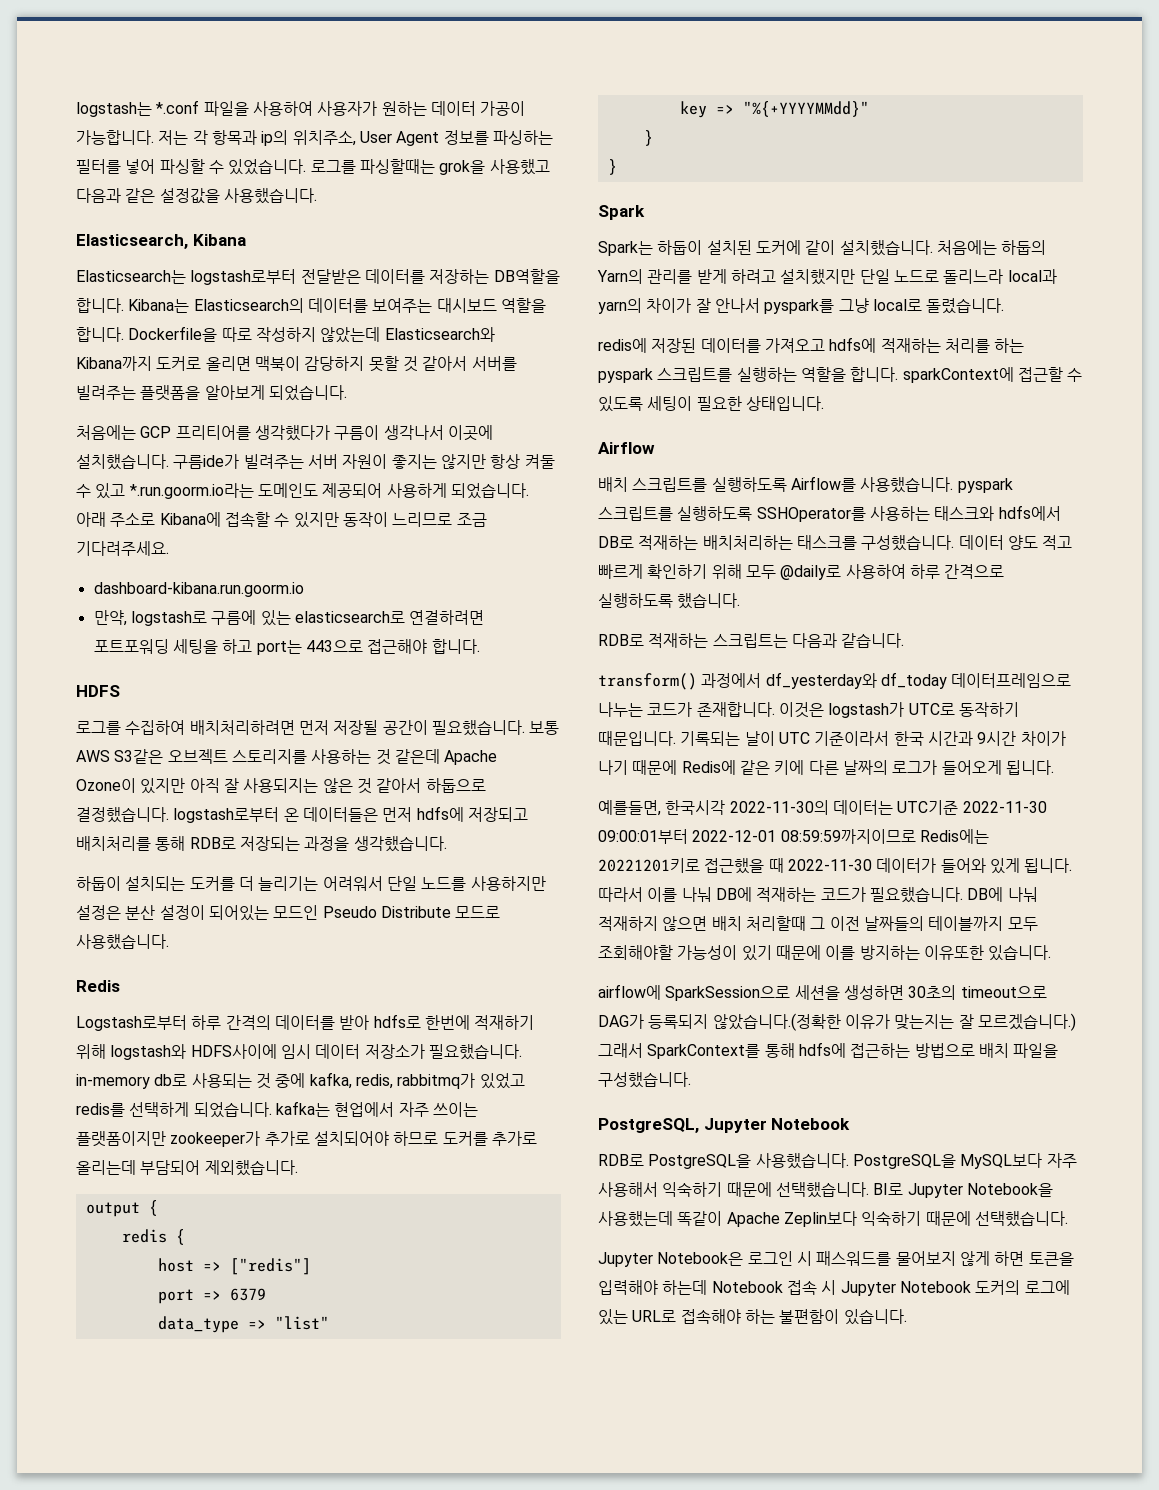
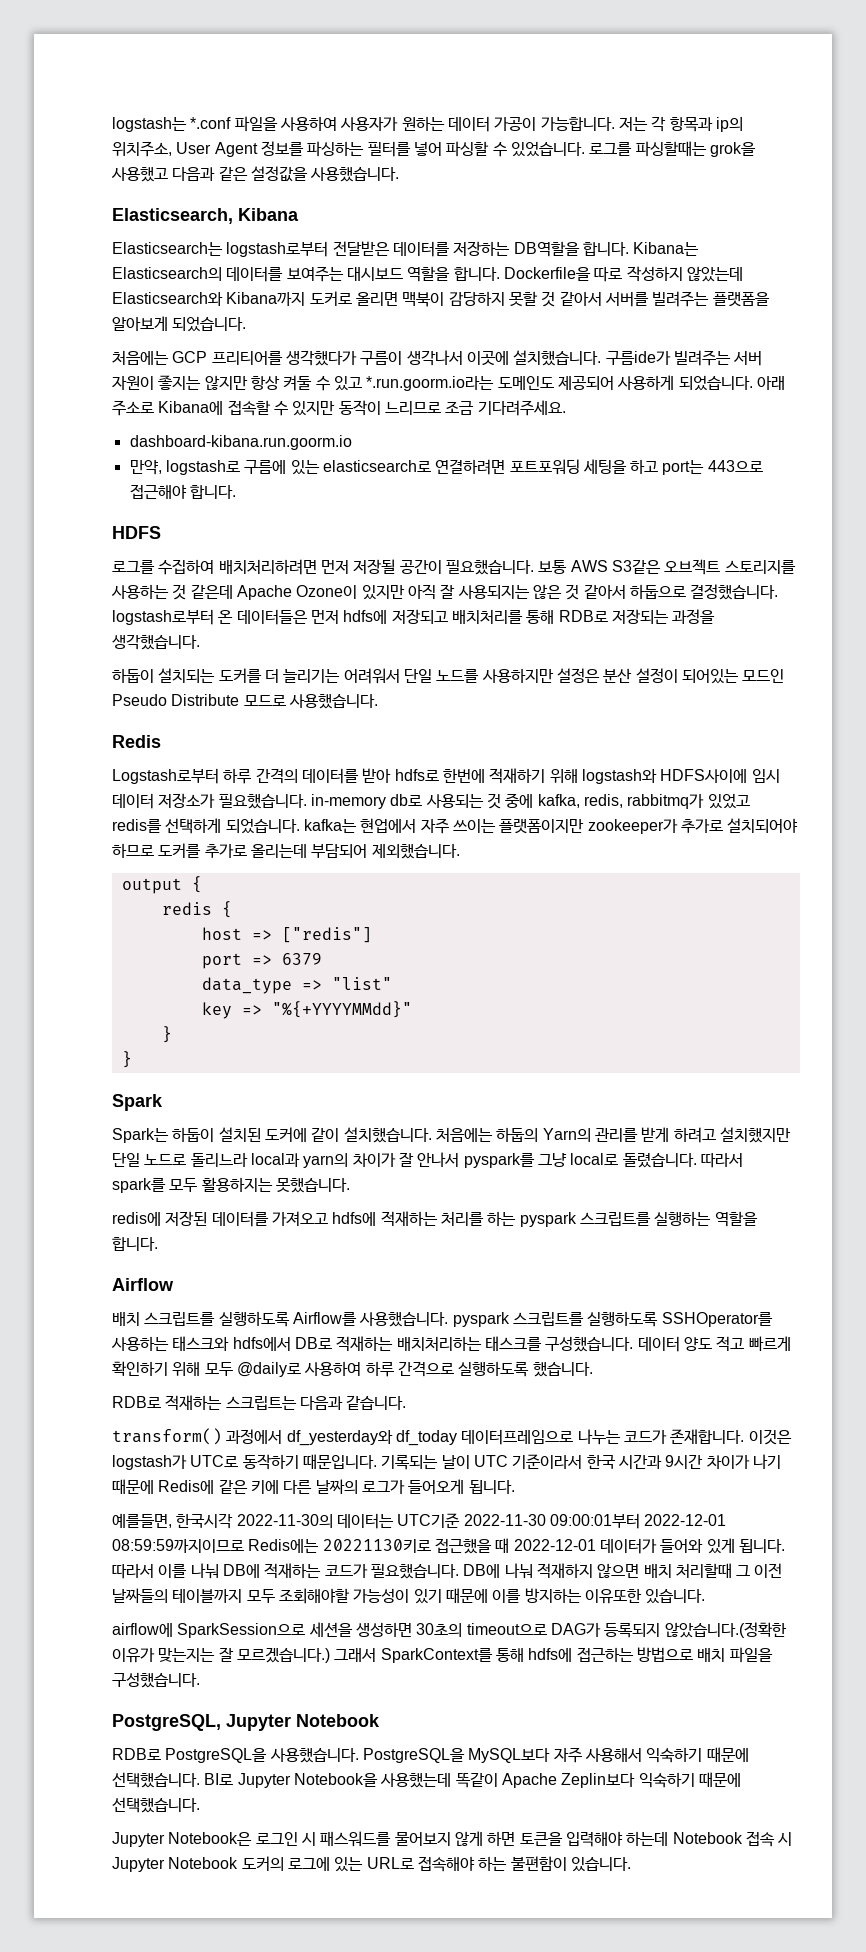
+ 따라서 spark를 모두 활용하지는 못했습니다.
- redis에 저장된 데이터를 가져오고 hdfs에 적재하는 처리를 하는 pyspark 스크립트를 실행하는 역할을 합니다. sparkContext에 접근할 수 있도록 세팅이 필요한 상태입니다.
+ redis에 저장된 데이터를 가져오고 hdfs에 적재하는 처리를 하는 pyspark 스크립트를 실행하는 역할을 합니다.
- 예를들면, 한국시각 2022-11-30의 데이터는 UTC기준 2022-11-30 09:00:01부터 2022-12-01 08:59:59까지이므로 Redis에는 20221201키로 접근했을 때 2022-11-30 데이터가 들어와 있게 됩니다.
+ 예를들면, 한국시각 2022-11-30의 데이터는 UTC기준 2022-11-30 09:00:01부터 2022-12-01 08:59:59까지이므로 Redis에는 20221130키로 접근했을 때 2022-12-01 데이터가 들어와 있게 됩니다.

